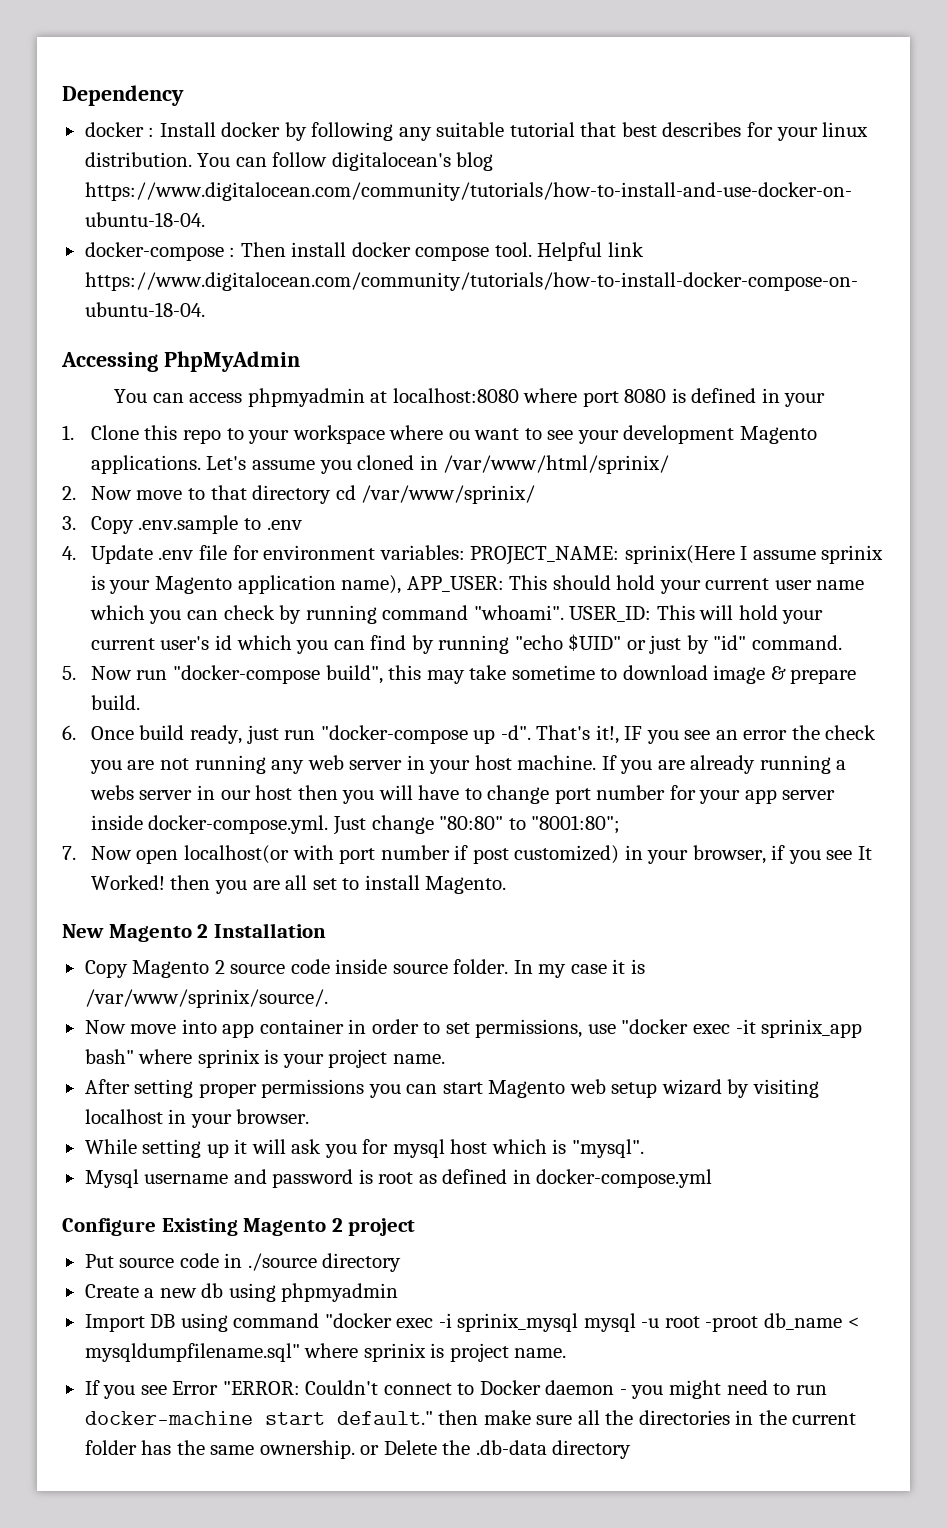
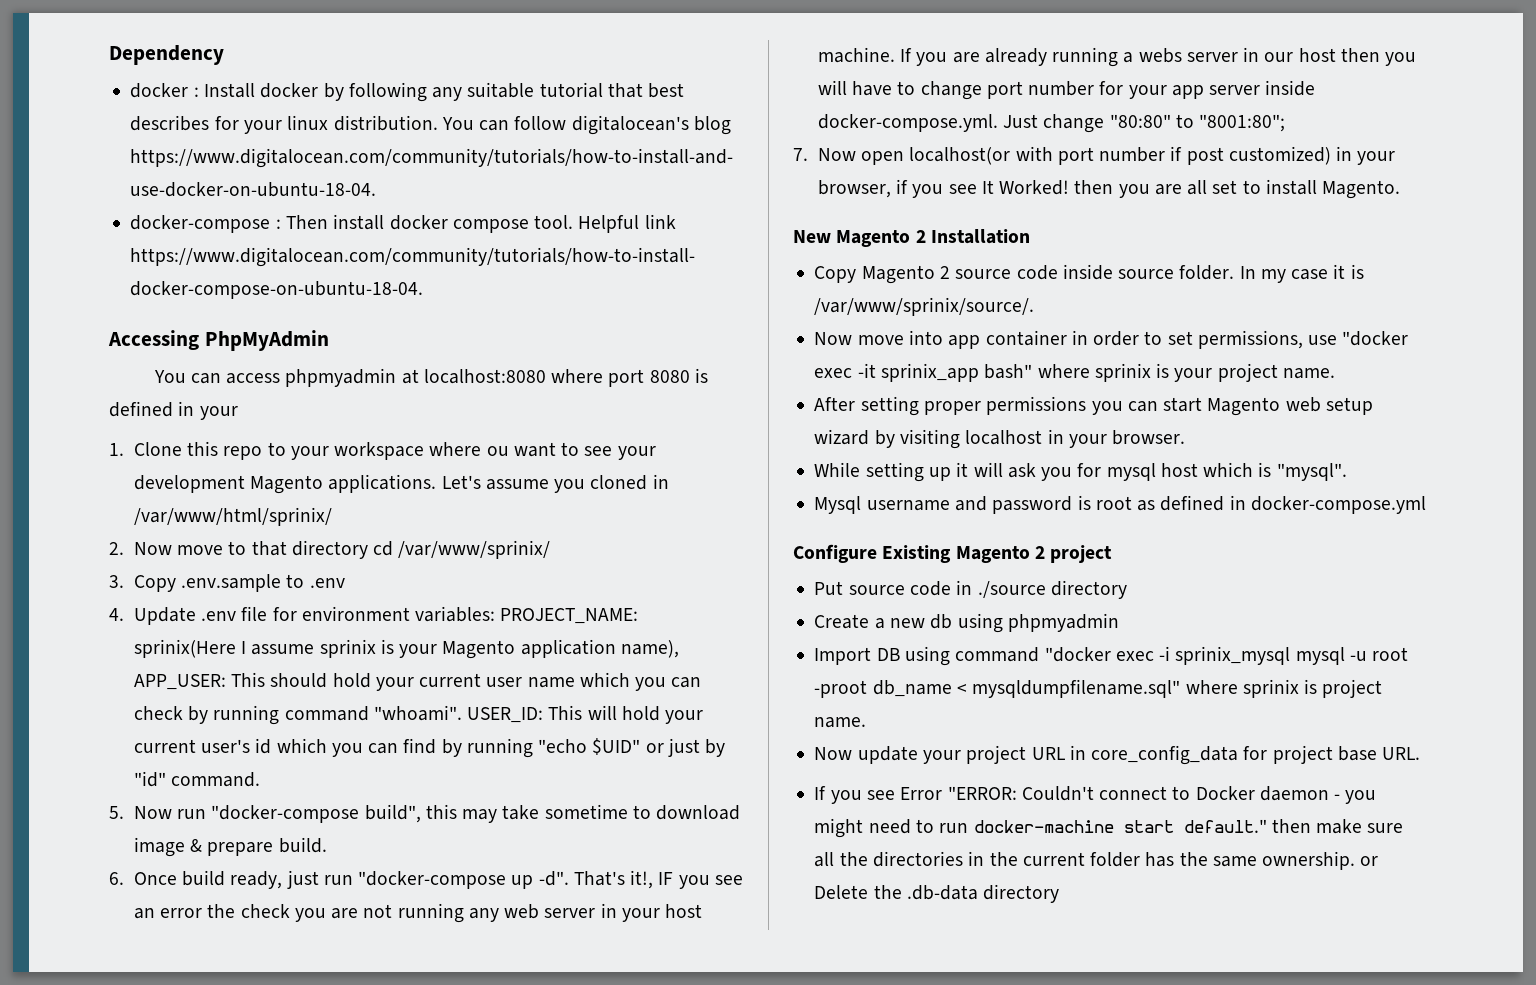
+ Now update your project URL in core_config_data for project base URL.

